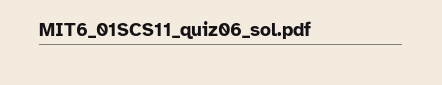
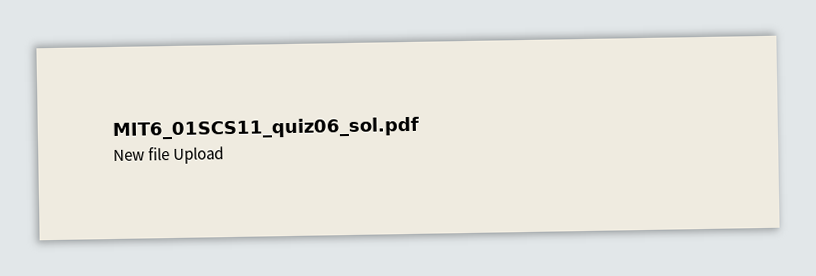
+ New file Upload

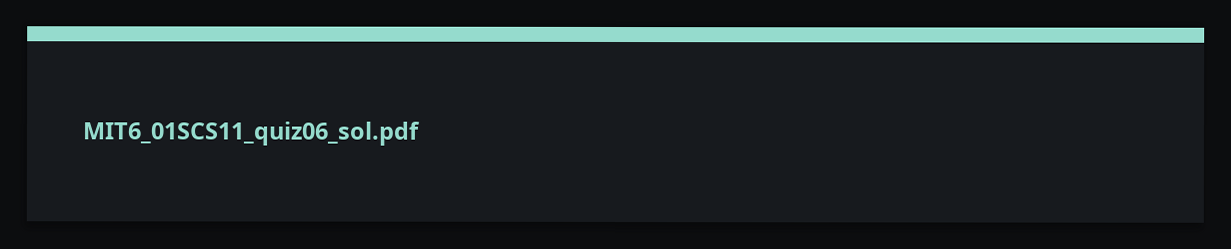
- New file Upload

